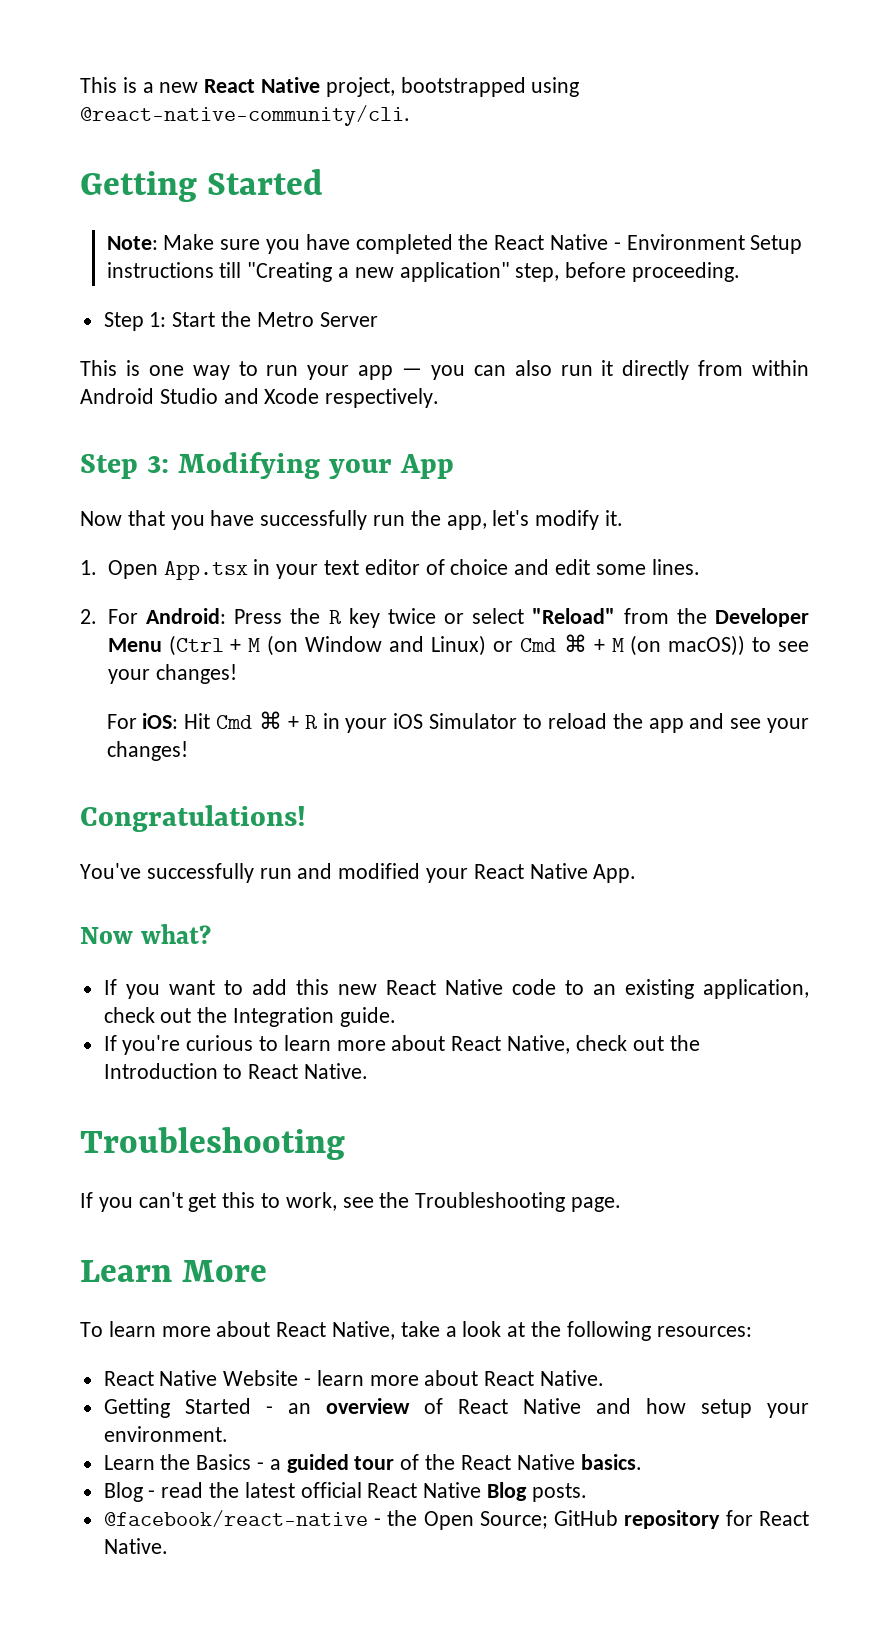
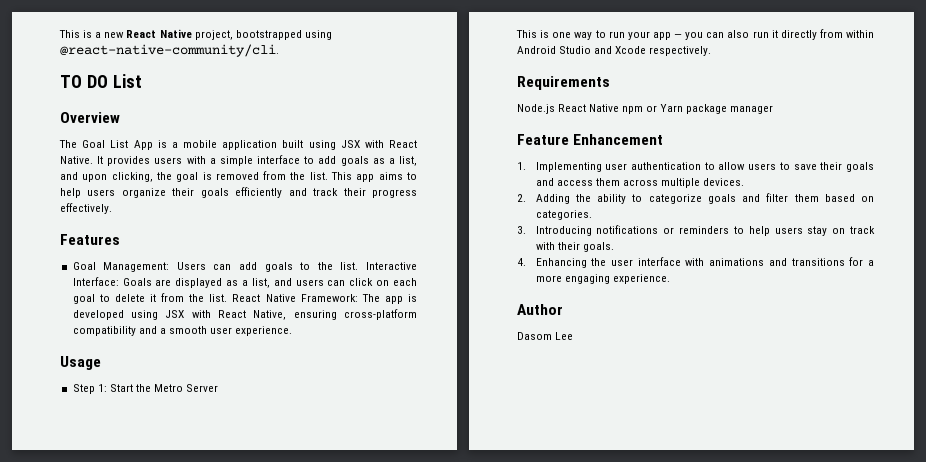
  This is a new React Native project, bootstrapped using @react-native-community/cli.
- Getting Started
- Note: Make sure you have completed the React Native - Environment Setup instructions till "Creating a new application" step, before proceeding.
+ TO DO List
+ Overview
+ The Goal List App is a mobile application built using JSX with React Native. It provides users with a simple interface to add goals as a list, and upon clicking, the goal is removed from the list. This app aims to help users organize their goals efficiently and track their progress effectively.
+ Features
+ Goal Management: Users can add goals to the list. Interactive Interface: Goals are displayed as a list, and users can click on each goal to delete it from the list. React Native Framework: The app is developed using JSX with React Native, ensuring cross-platform compatibility and a smooth user experience.
+ Usage
- Step 3: Modifying your App
- Now that you have successfully run the app, let's modify it.
- 1. Open App.tsx in your text editor of choice and edit some lines.
- 2. For Android: Press the R key twice or select "Reload" from the Developer Menu (Ctrl + M (on Window and Linux) or Cmd ⌘ + M (on macOS)) to see your changes!
- For iOS: Hit Cmd ⌘ + R in your iOS Simulator to reload the app and see your changes!
- Congratulations!
- You've successfully run and modified your React Native App.
- Now what?
- If you want to add this new React Native code to an existing application, check out the Integration guide.
- If you're curious to learn more about React Native, check out the Introduction to React Native.
- Troubleshooting
- If you can't get this to work, see the Troubleshooting page.
- Learn More
- To learn more about React Native, take a look at the following resources:
- React Native Website - learn more about React Native.
- Getting Started - an overview of React Native and how setup your environment.
- Learn the Basics - a guided tour of the React Native basics.
- Blog - read the latest official React Native Blog posts.
- @facebook/react-native - the Open Source; GitHub repository for React Native.
+ Requirements
+ Node.js React Native npm or Yarn package manager
+ Feature Enhancement
+ 1. Implementing user authentication to allow users to save their goals and access them across multiple devices.
+ 2. Adding the ability to categorize goals and filter them based on categories.
+ 3. Introducing notifications or reminders to help users stay on track with their goals.
+ 4. Enhancing the user interface with animations and transitions for a more engaging experience.
+ Author
+ Dasom Lee

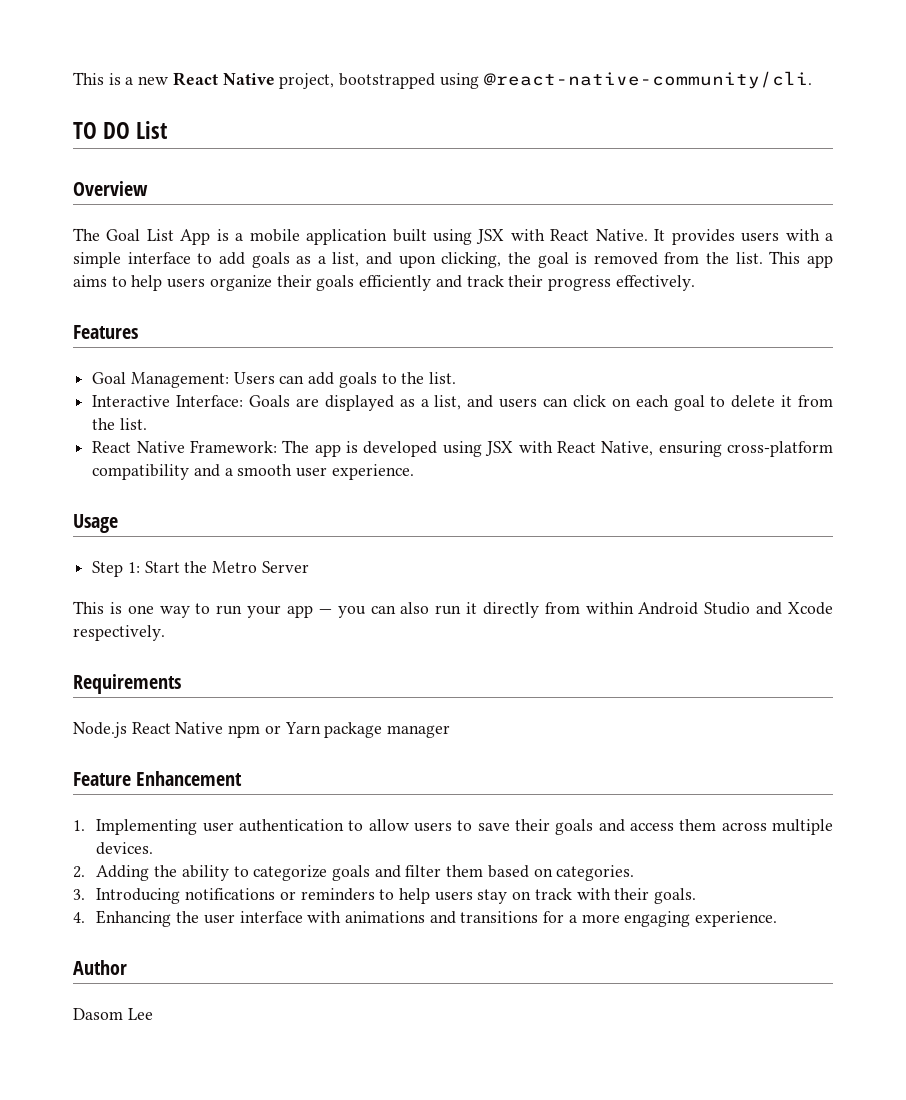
- Goal Management: Users can add goals to the list. Interactive Interface: Goals are displayed as a list, and users can click on each goal to delete it from the list. React Native Framework: The app is developed using JSX with React Native, ensuring cross-platform compatibility and a smooth user experience.
+ Goal Management: Users can add goals to the list.
+ Interactive Interface: Goals are displayed as a list, and users can click on each goal to delete it from the list.
+ React Native Framework: The app is developed using JSX with React Native, ensuring cross-platform compatibility and a smooth user experience.

